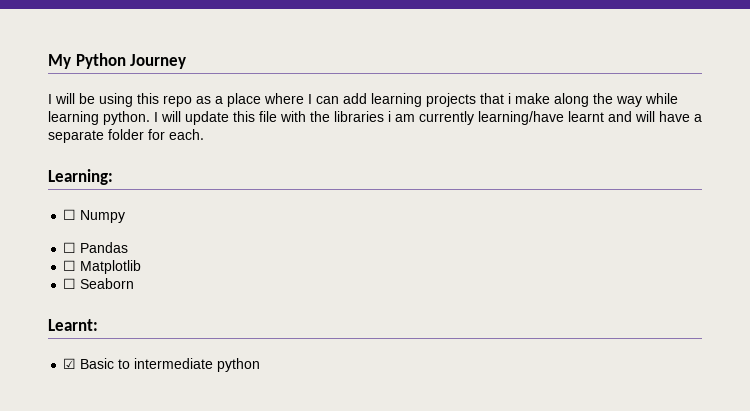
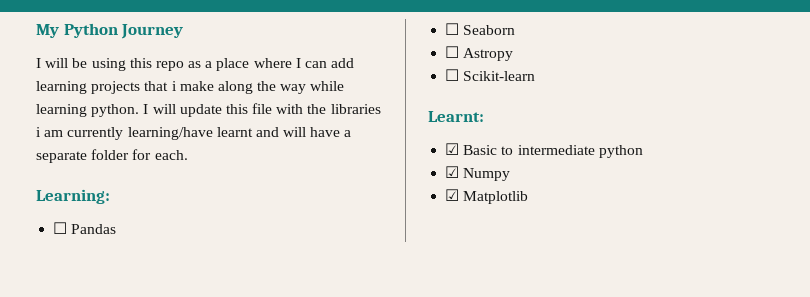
- ☐ Numpy
- ☐ Matplotlib
  ☐ Seaborn
+ ☐ Astropy
+ ☐ Scikit-learn
+ ☑ Numpy
+ ☑ Matplotlib

